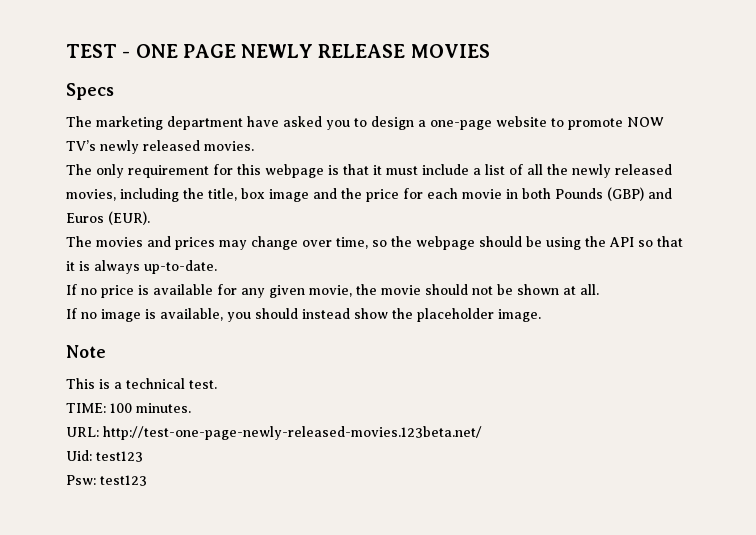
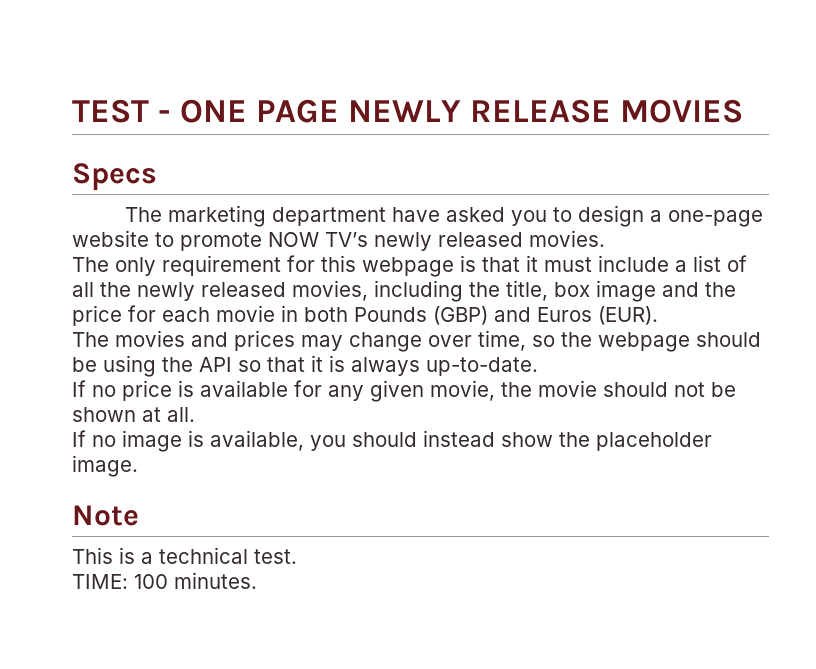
- URL: http://test-one-page-newly-released-movies.123beta.net/
- Uid: test123
- Psw: test123

